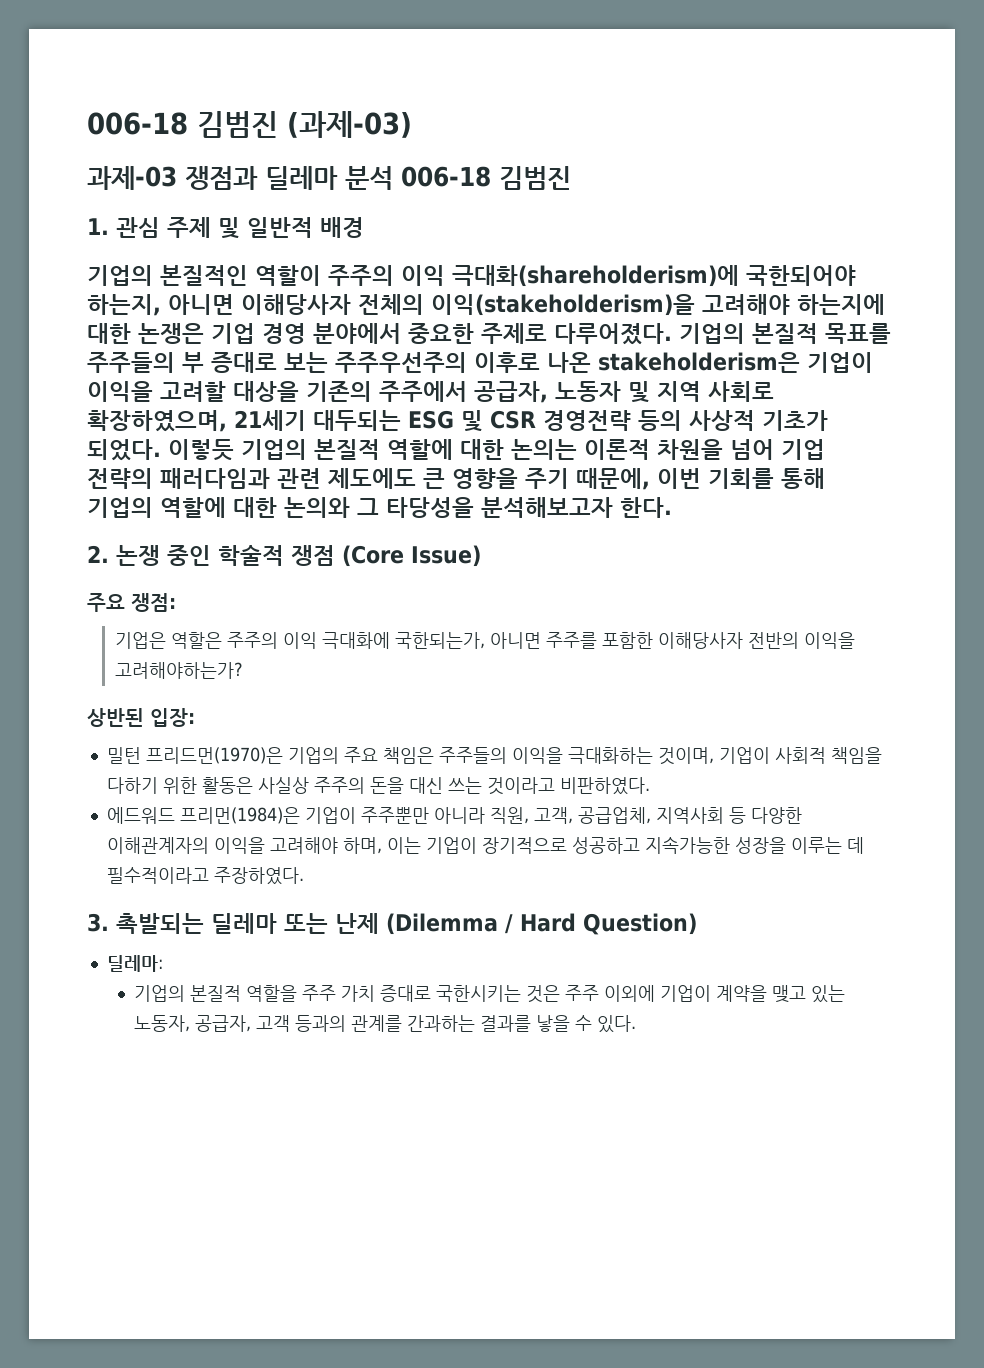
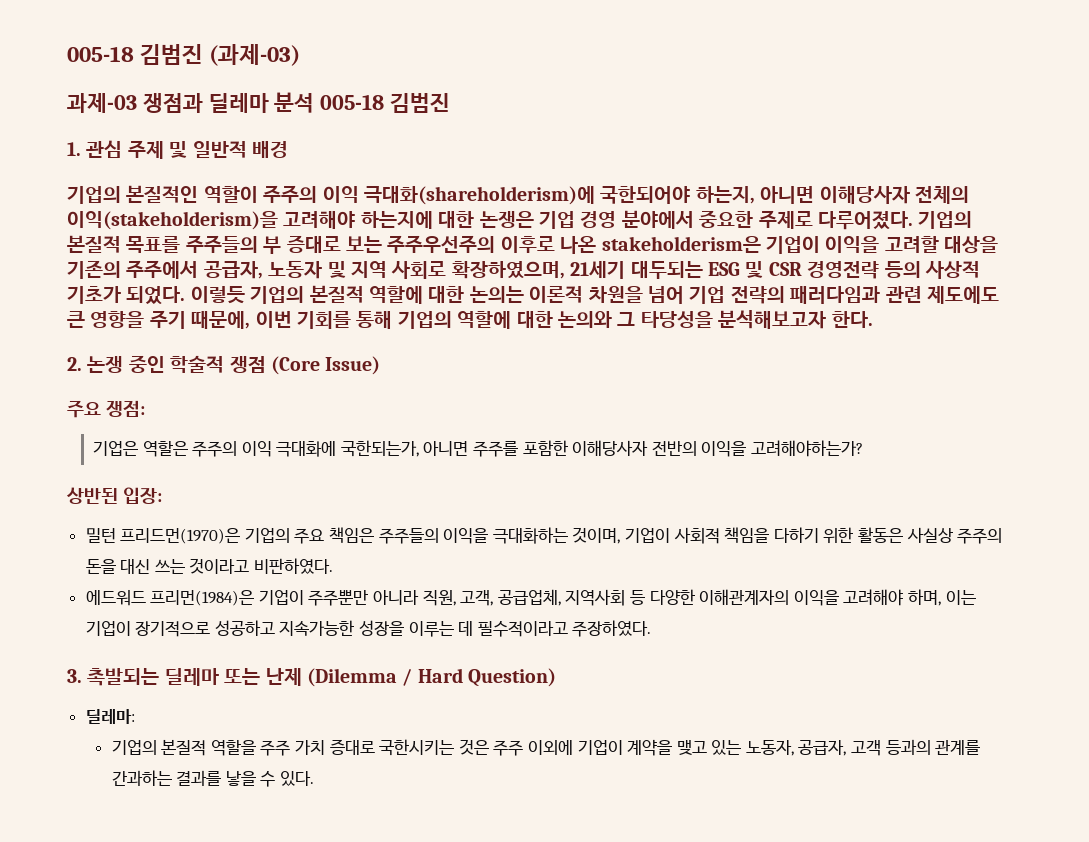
- 006-18 김범진 (과제-03)
+ 005-18 김범진 (과제-03)
- 과제-03 쟁점과 딜레마 분석 006-18 김범진
+ 과제-03 쟁점과 딜레마 분석 005-18 김범진

